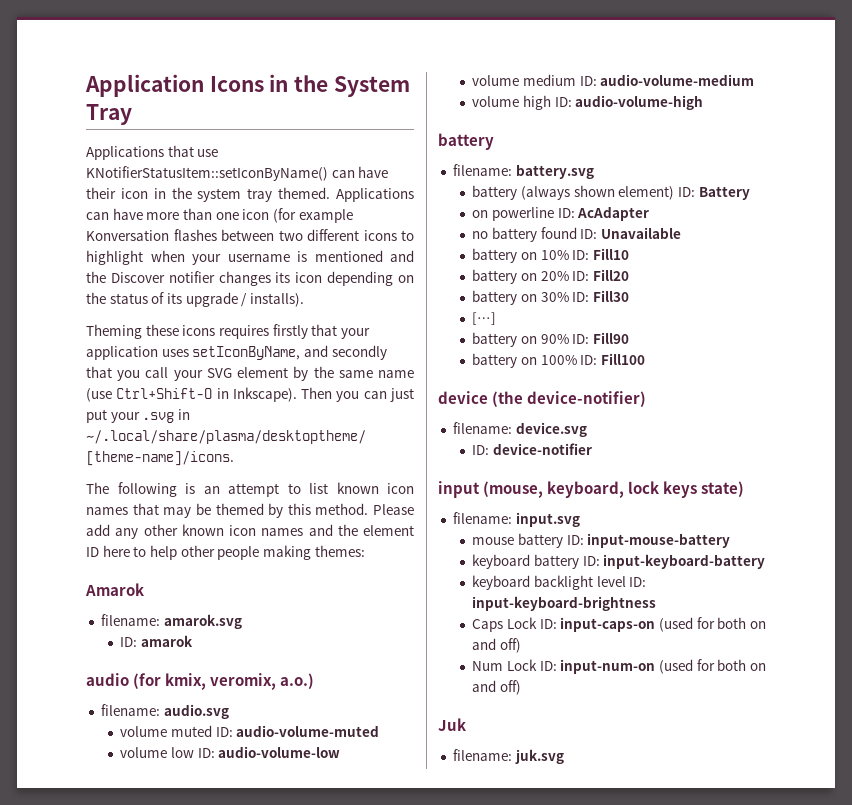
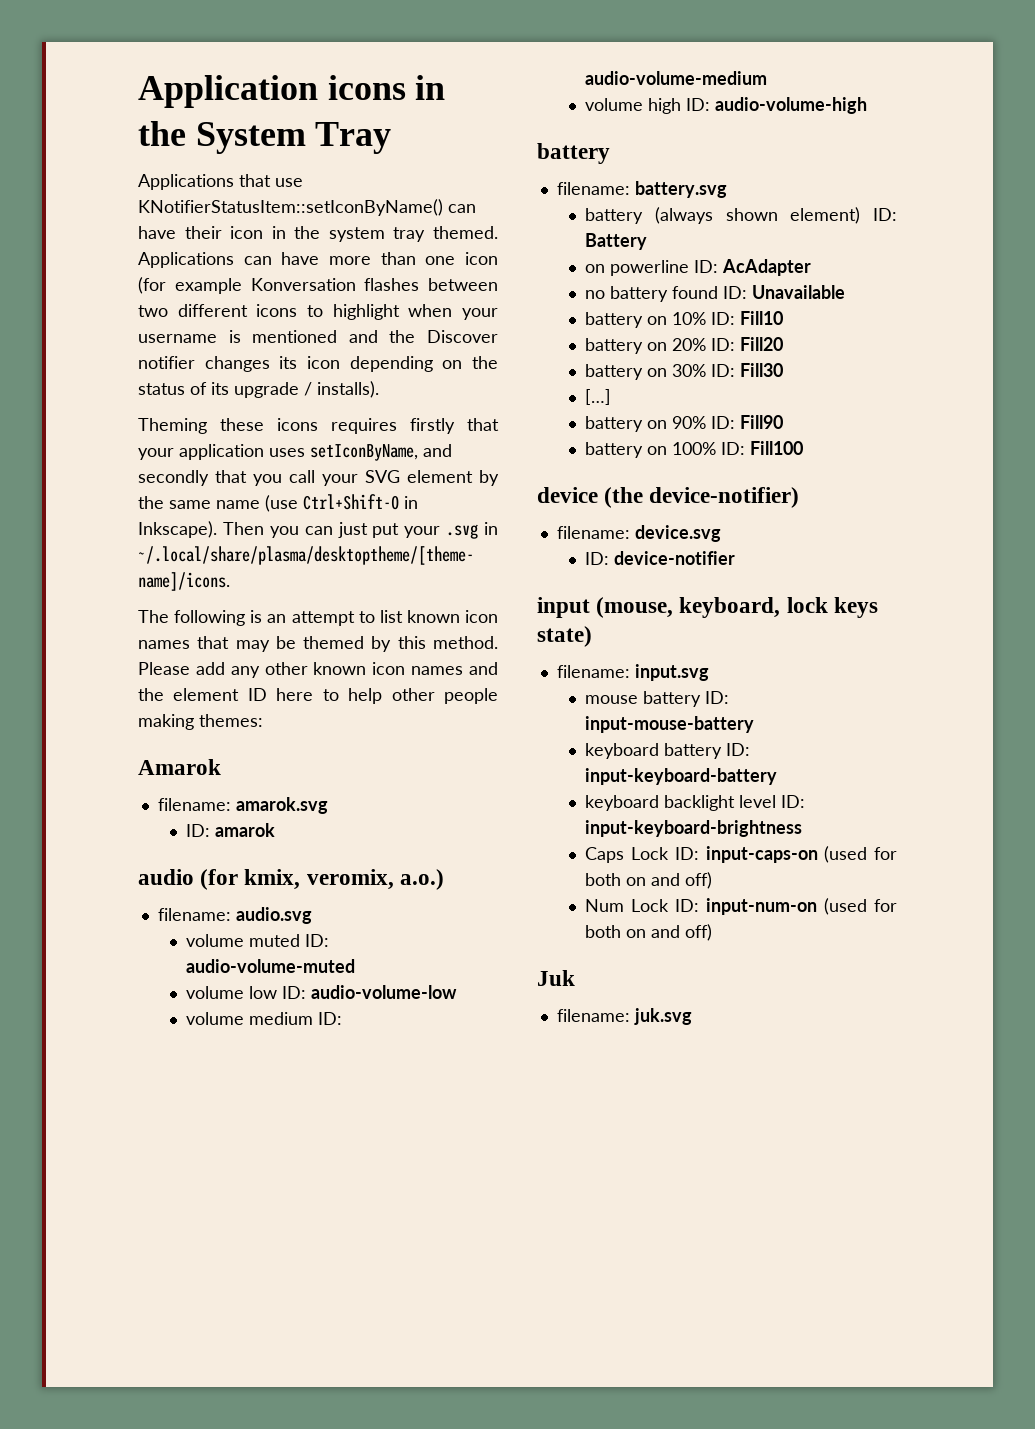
- Application Icons in the System Tray
+ Application icons in the System Tray

